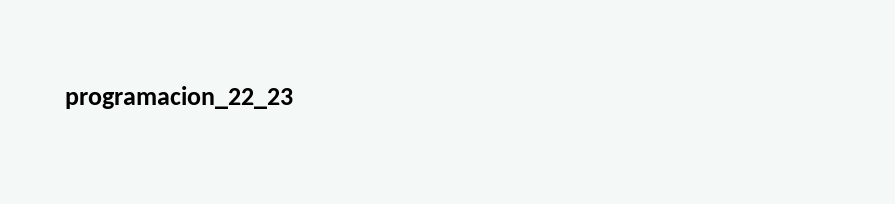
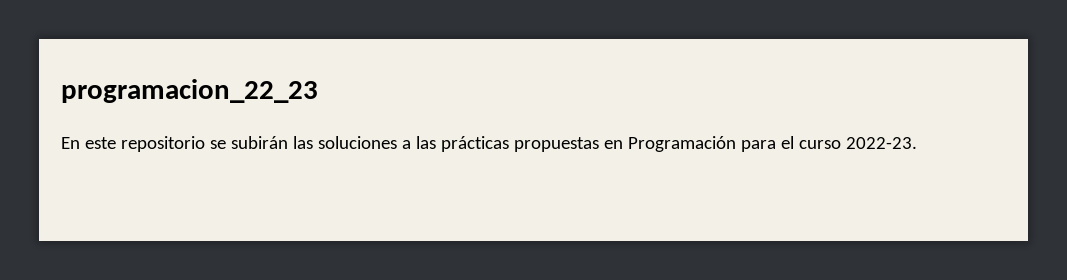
+ En este repositorio se subirán las soluciones a las prácticas propuestas en Programación para el curso 2022-23.

